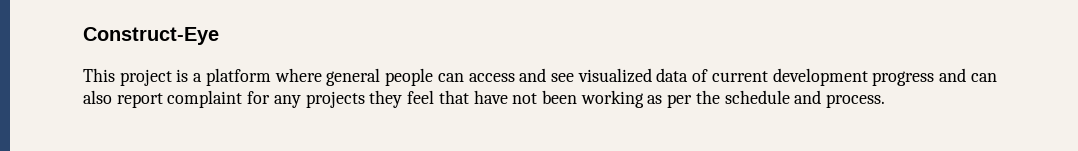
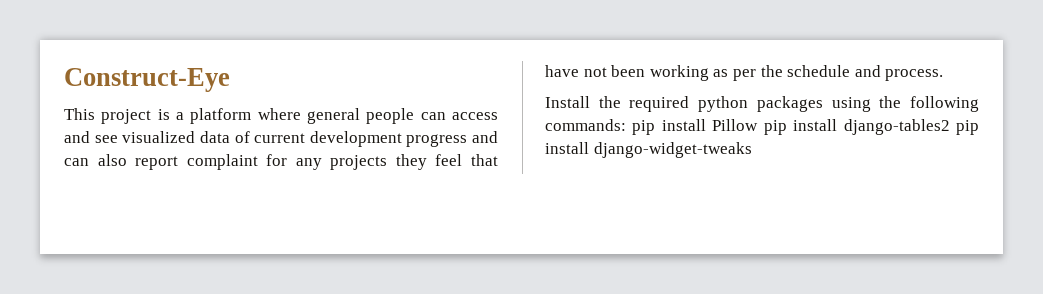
+ Install the required python packages using the following commands: pip install Pillow pip install django-tables2 pip install django-widget-tweaks

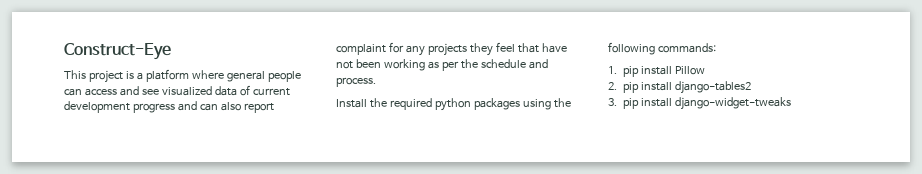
- Install the required python packages using the following commands: pip install Pillow pip install django-tables2 pip install django-widget-tweaks
+ Install the required python packages using the following commands:
+ 1. pip install Pillow
+ 2. pip install django-tables2
+ 3. pip install django-widget-tweaks

